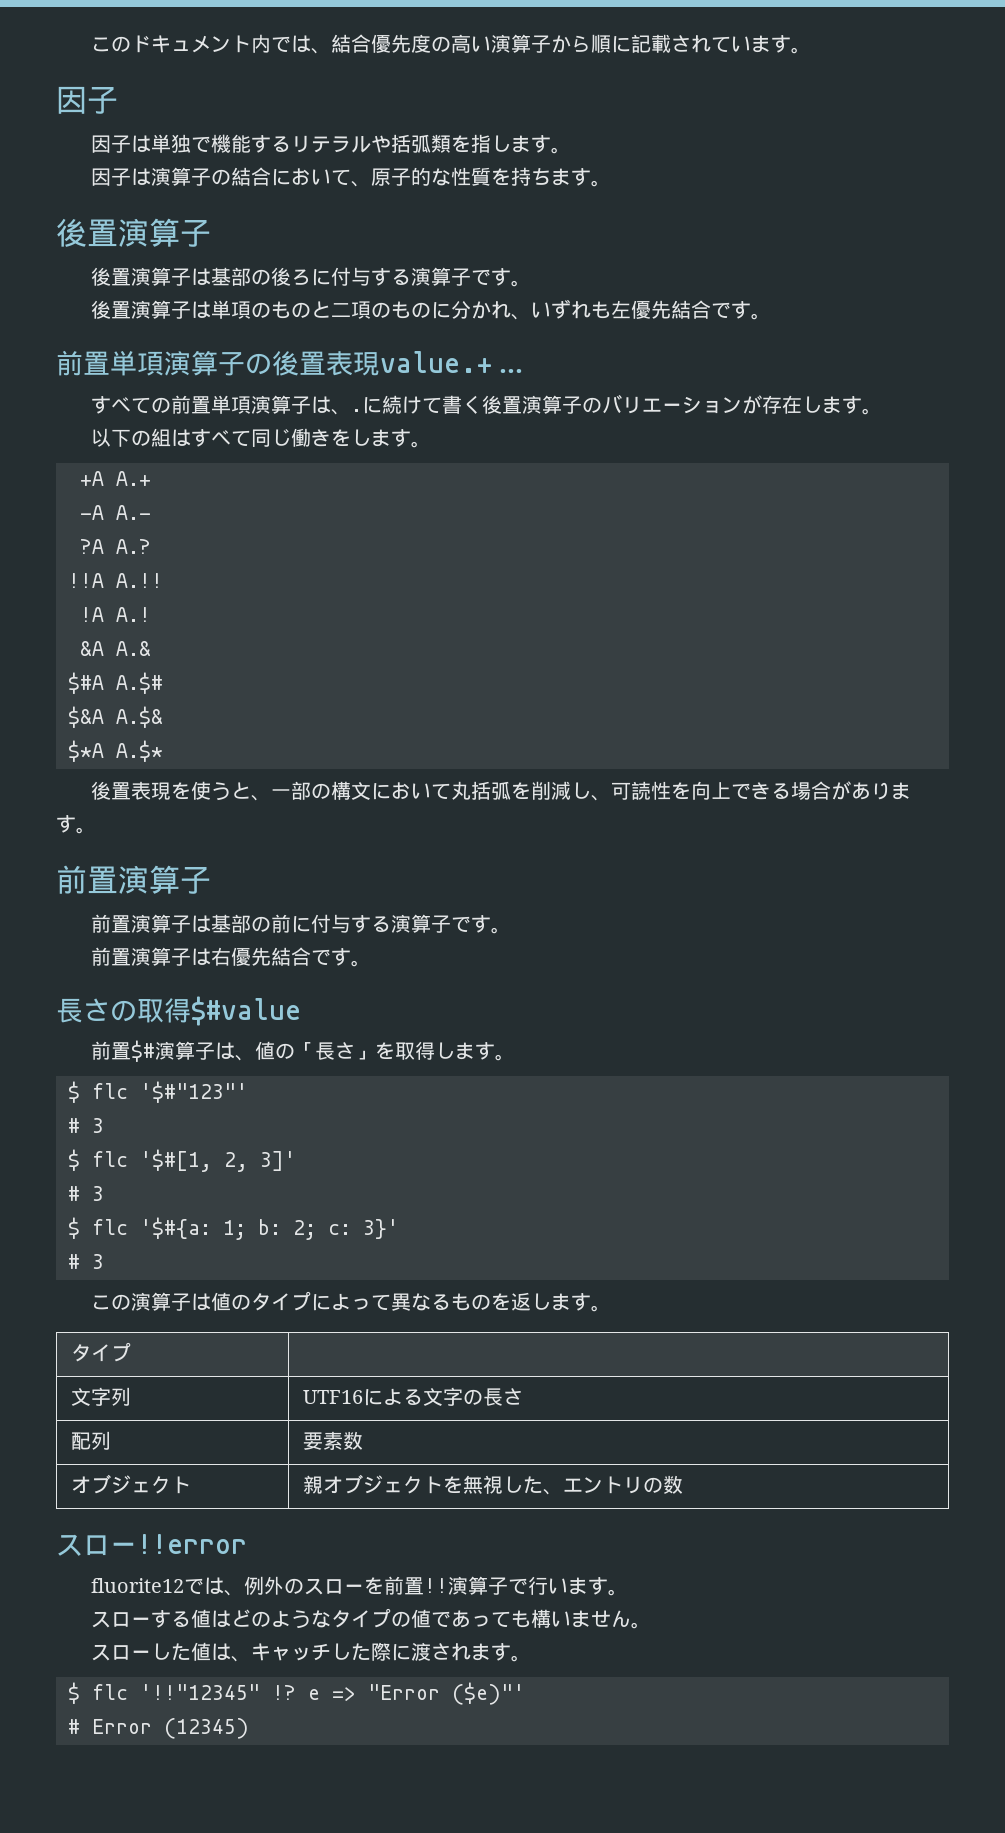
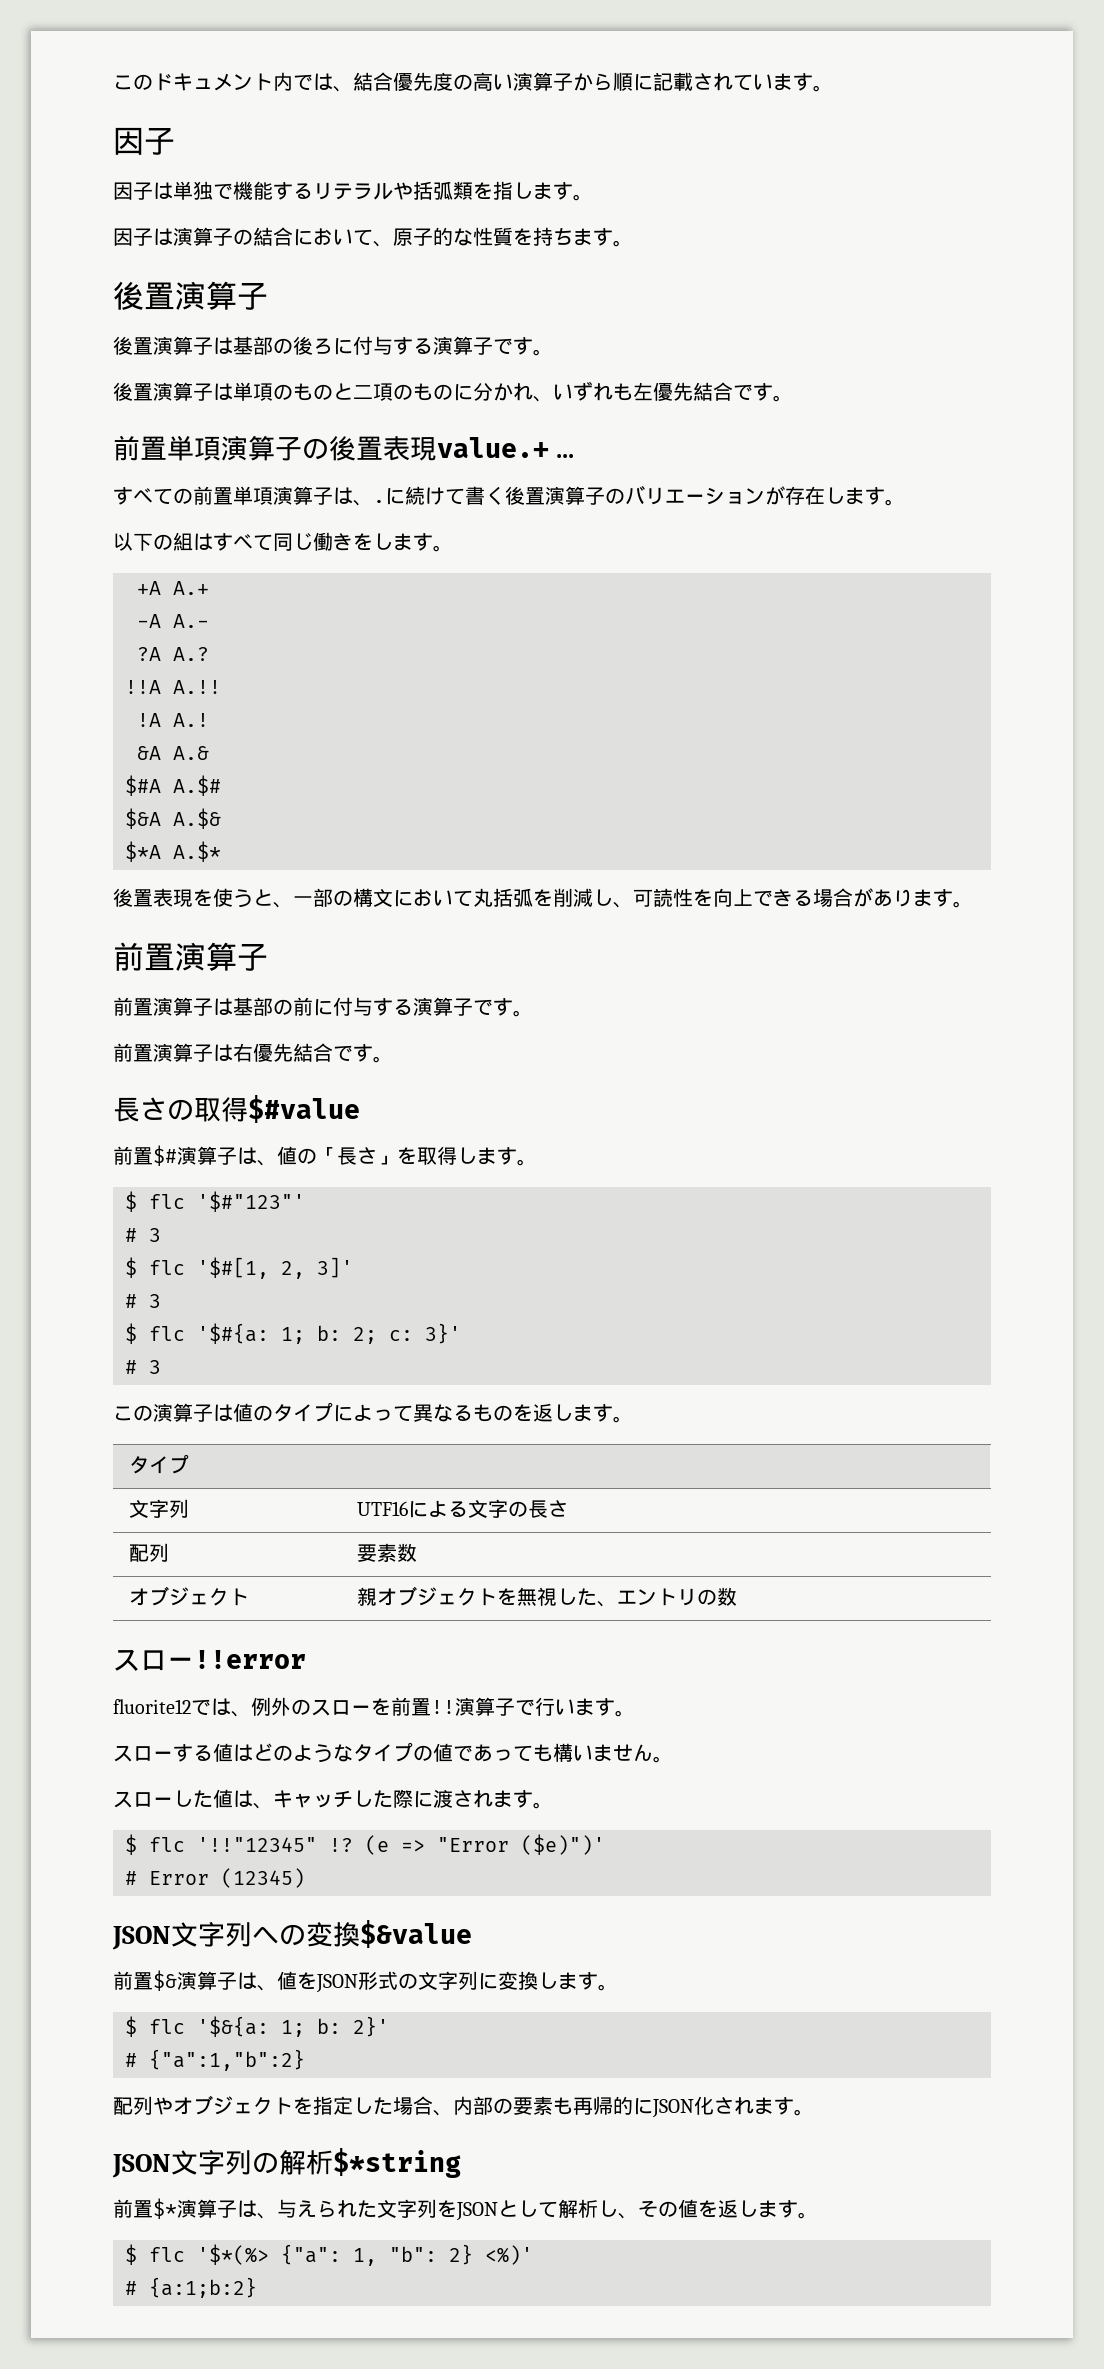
- $ flc '!!"12345" !? e => "Error ($e)"'
+ $ flc '!!"12345" !? (e => "Error ($e)")'
+ JSON文字列への変換$&value
+ 前置$&演算子は、値をJSON形式の文字列に変換します。
+ $ flc '$&{a: 1; b: 2}'
+ # {"a":1,"b":2}
+ 配列やオブジェクトを指定した場合、内部の要素も再帰的にJSON化されます。
+ JSON文字列の解析$*string
+ 前置$*演算子は、与えられた文字列をJSONとして解析し、その値を返します。
+ $ flc '$*(%> {"a": 1, "b": 2} <%)'
+ # {a:1;b:2}

